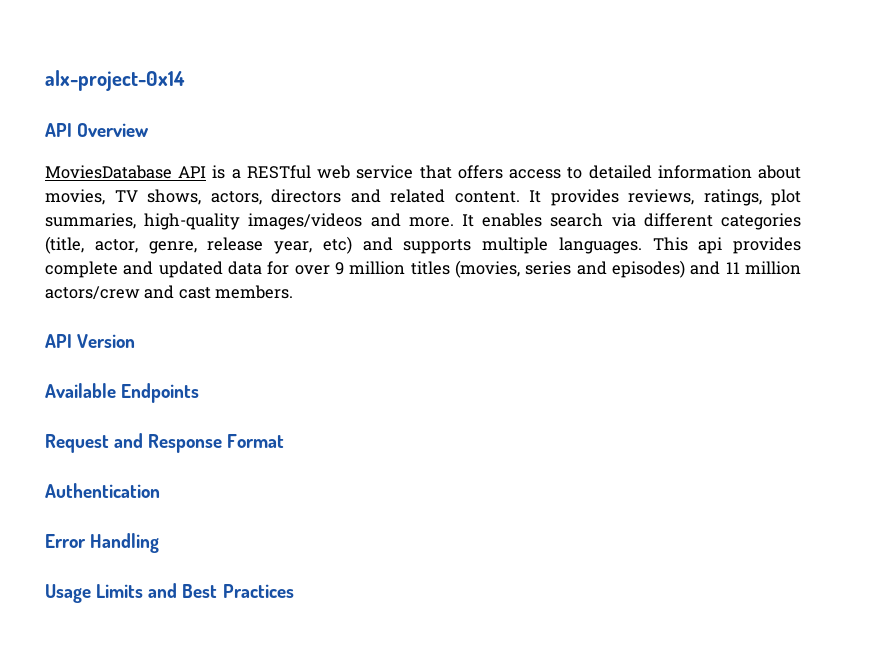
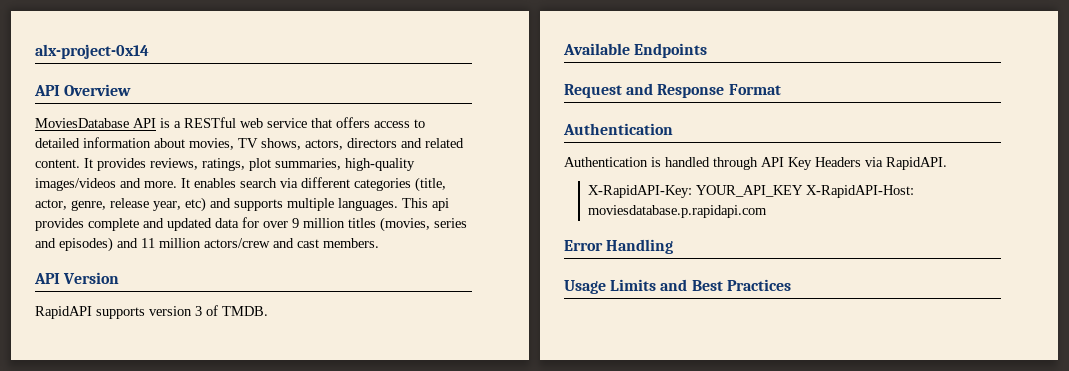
+ RapidAPI supports version 3 of TMDB.
+ Authentication is handled through API Key Headers via RapidAPI.
+ X-RapidAPI-Key: YOUR_API_KEY X-RapidAPI-Host: moviesdatabase.p.rapidapi.com

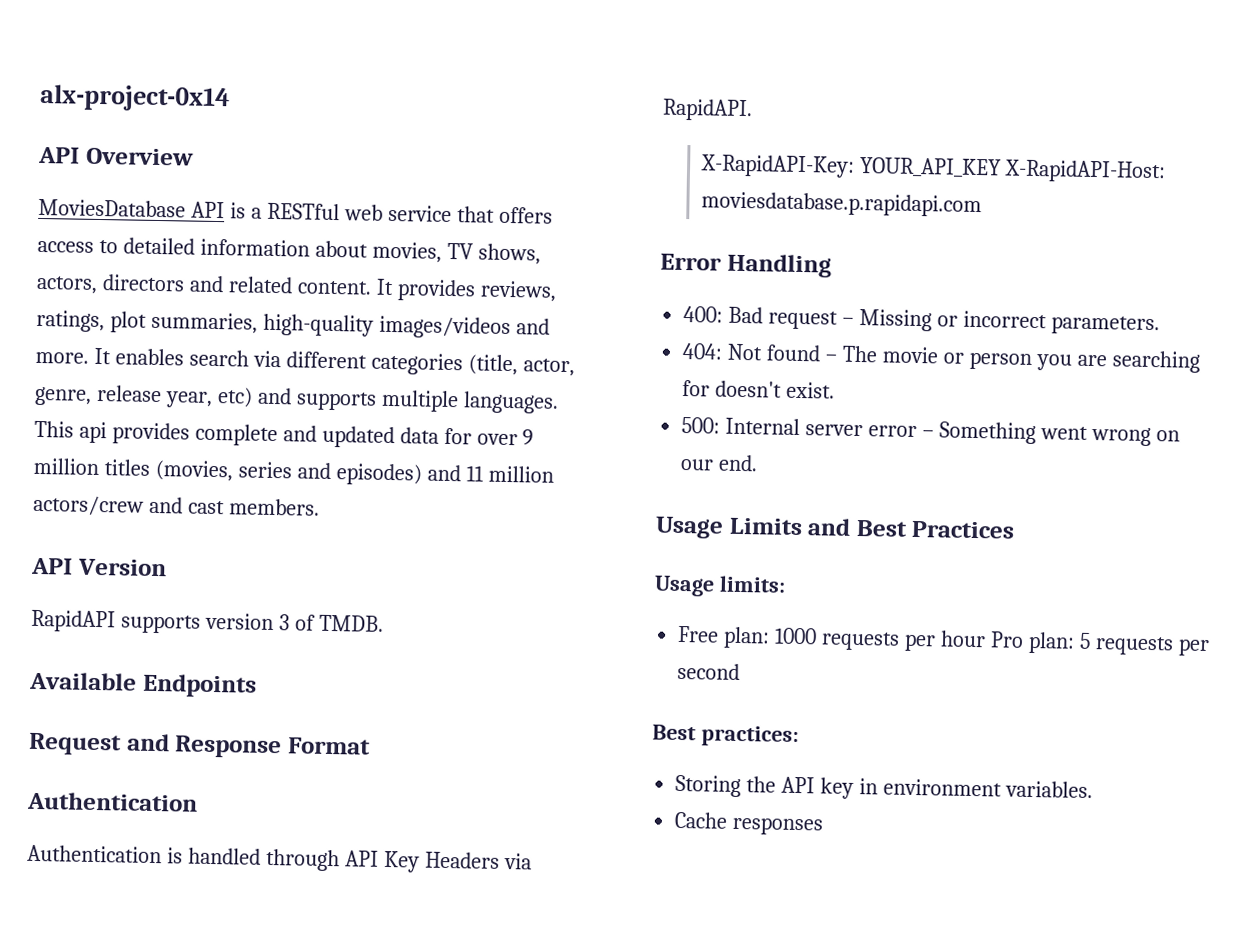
+ 400: Bad request – Missing or incorrect parameters.
+ 404: Not found – The movie or person you are searching for doesn't exist.
+ 500: Internal server error – Something went wrong on our end.
+ Usage limits:
+ Free plan: 1000 requests per hour Pro plan: 5 requests per second
+ Best practices:
+ Storing the API key in environment variables.
+ Cache responses

